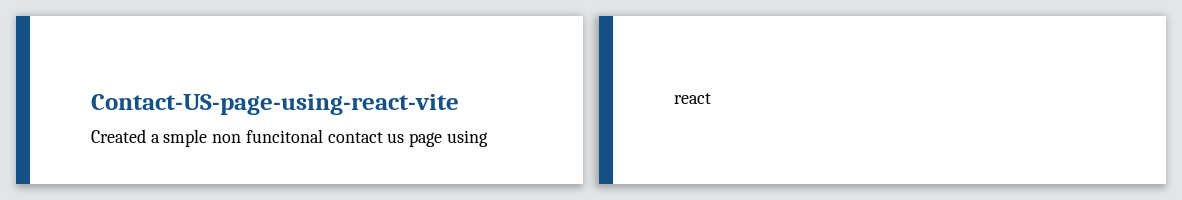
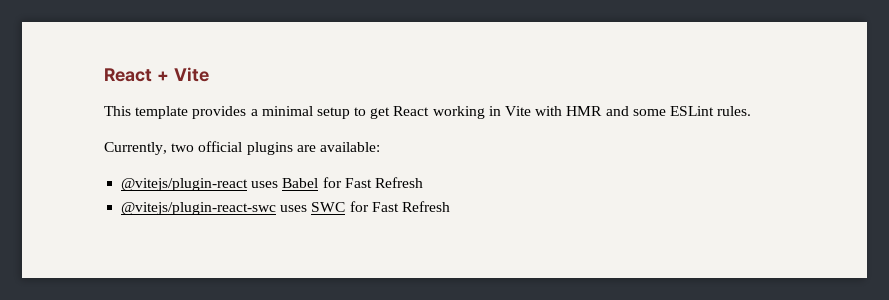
- Contact-US-page-using-react-vite
- Created a smple non funcitonal contact us page using react
+ React + Vite
+ This template provides a minimal setup to get React working in Vite with HMR and some ESLint rules.
+ Currently, two official plugins are available:
+ @vitejs/plugin-react uses Babel for Fast Refresh
+ @vitejs/plugin-react-swc uses SWC for Fast Refresh

